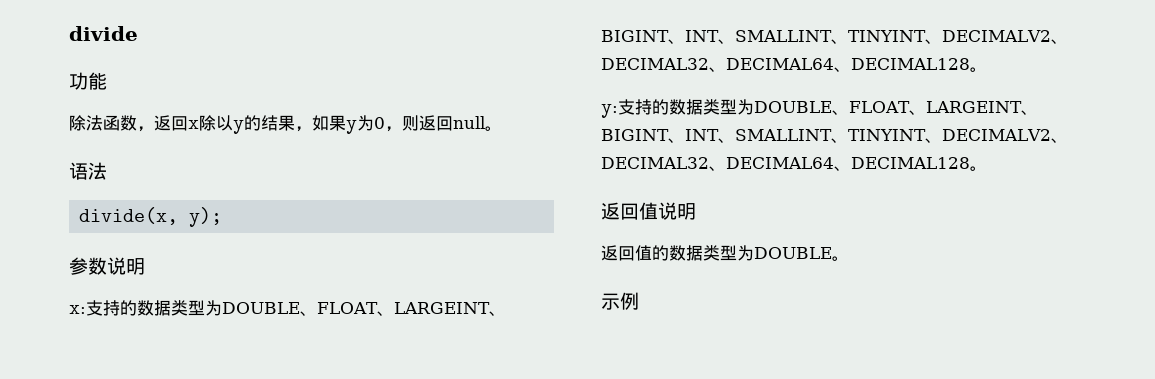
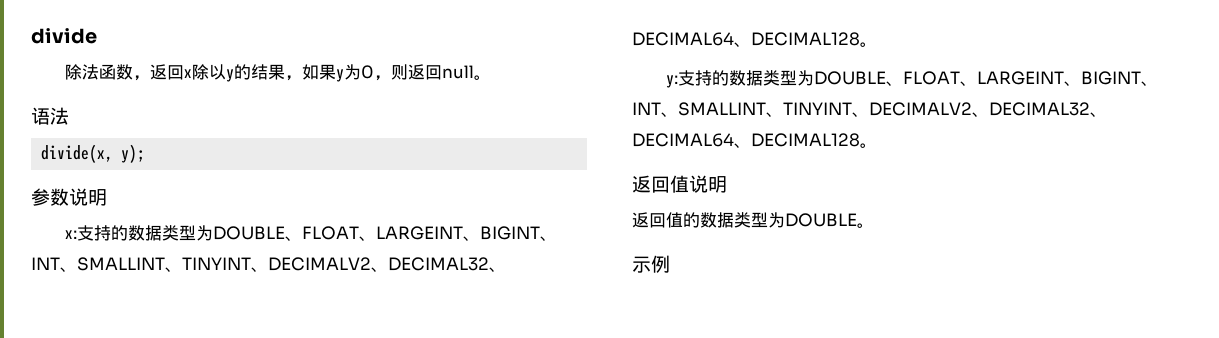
- 功能

